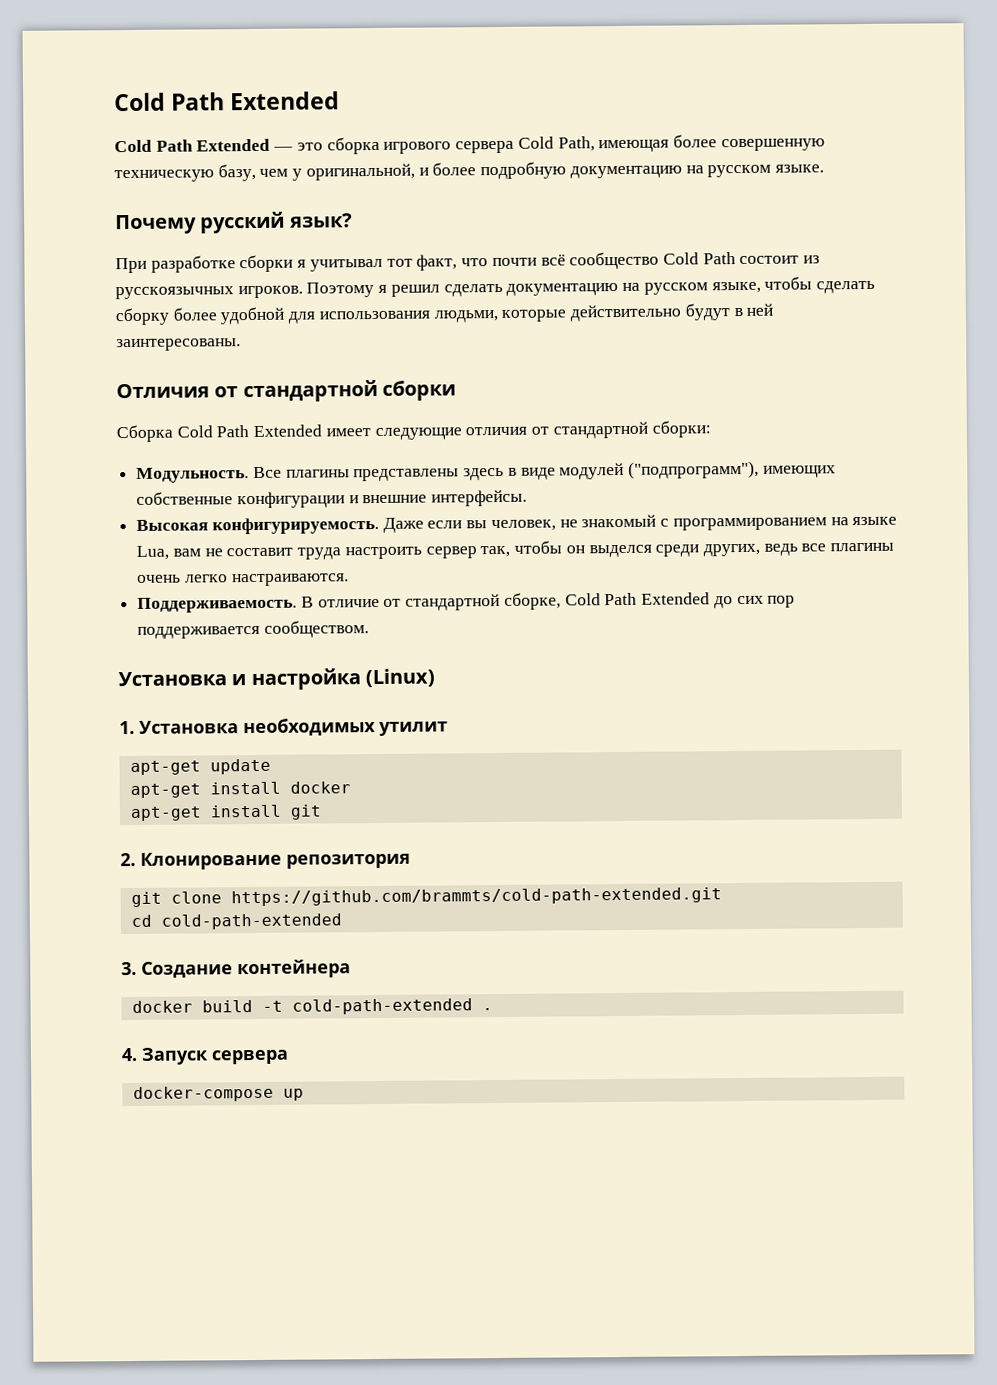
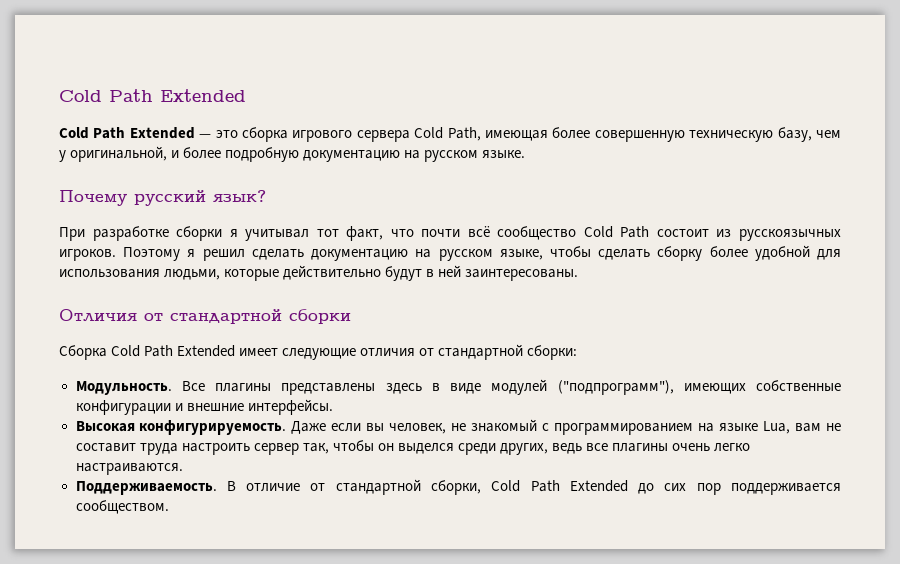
- В отличие от стандартной сборке, Cold Path Extended до сих пор поддерживается сообществом.
+ В отличие от стандартной сборки, Cold Path Extended до сих пор поддерживается сообществом.
- Установка и настройка (Linux)
- 1. Установка необходимых утилит
- apt-get update
- apt-get install docker
- apt-get install git
- 2. Клонирование репозитория
- git clone https://github.com/brammts/cold-path-extended.git
- cd cold-path-extended
- 3. Создание контейнера
- docker build -t cold-path-extended .
- 4. Запуск сервера
- docker-compose up

